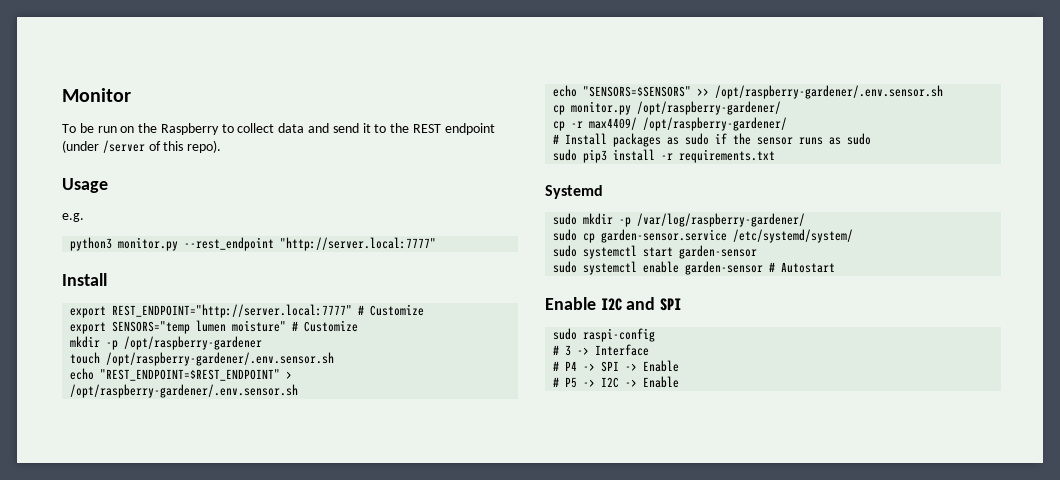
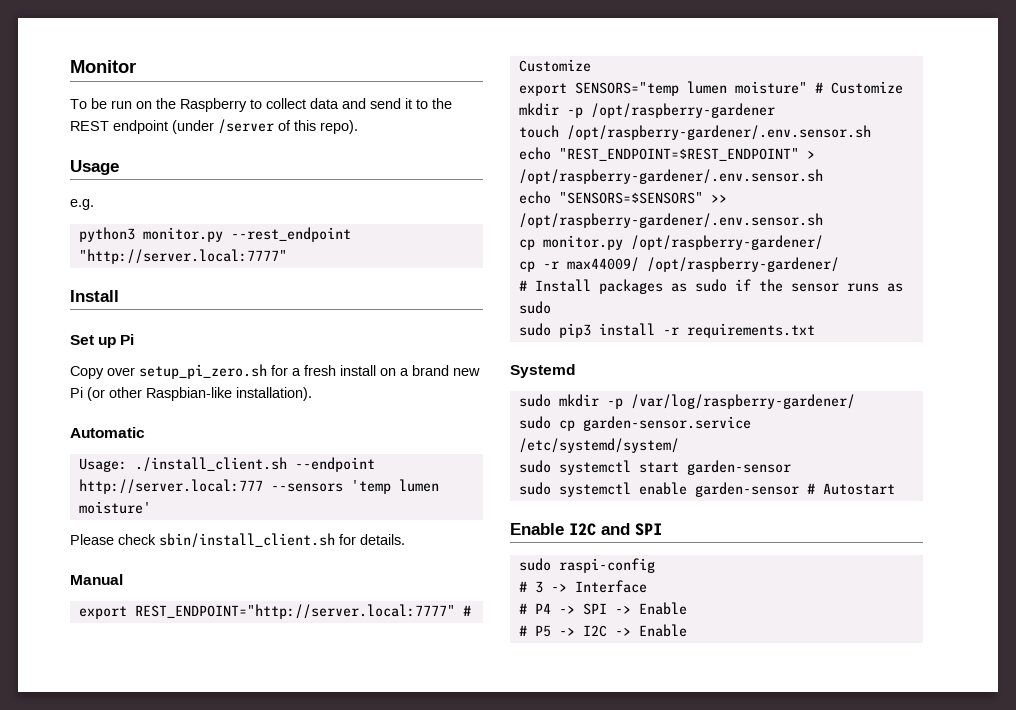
+ Set up Pi
+ Copy over setup_pi_zero.sh for a fresh install on a brand new Pi (or other Raspbian-like installation).
+ Automatic
+ Usage: ./install_client.sh --endpoint http://server.local:777 --sensors 'temp lumen moisture'
+ Please check sbin/install_client.sh for details.
+ Manual
- cp -r max4409/ /opt/raspberry-gardener/
+ cp -r max44009/ /opt/raspberry-gardener/

